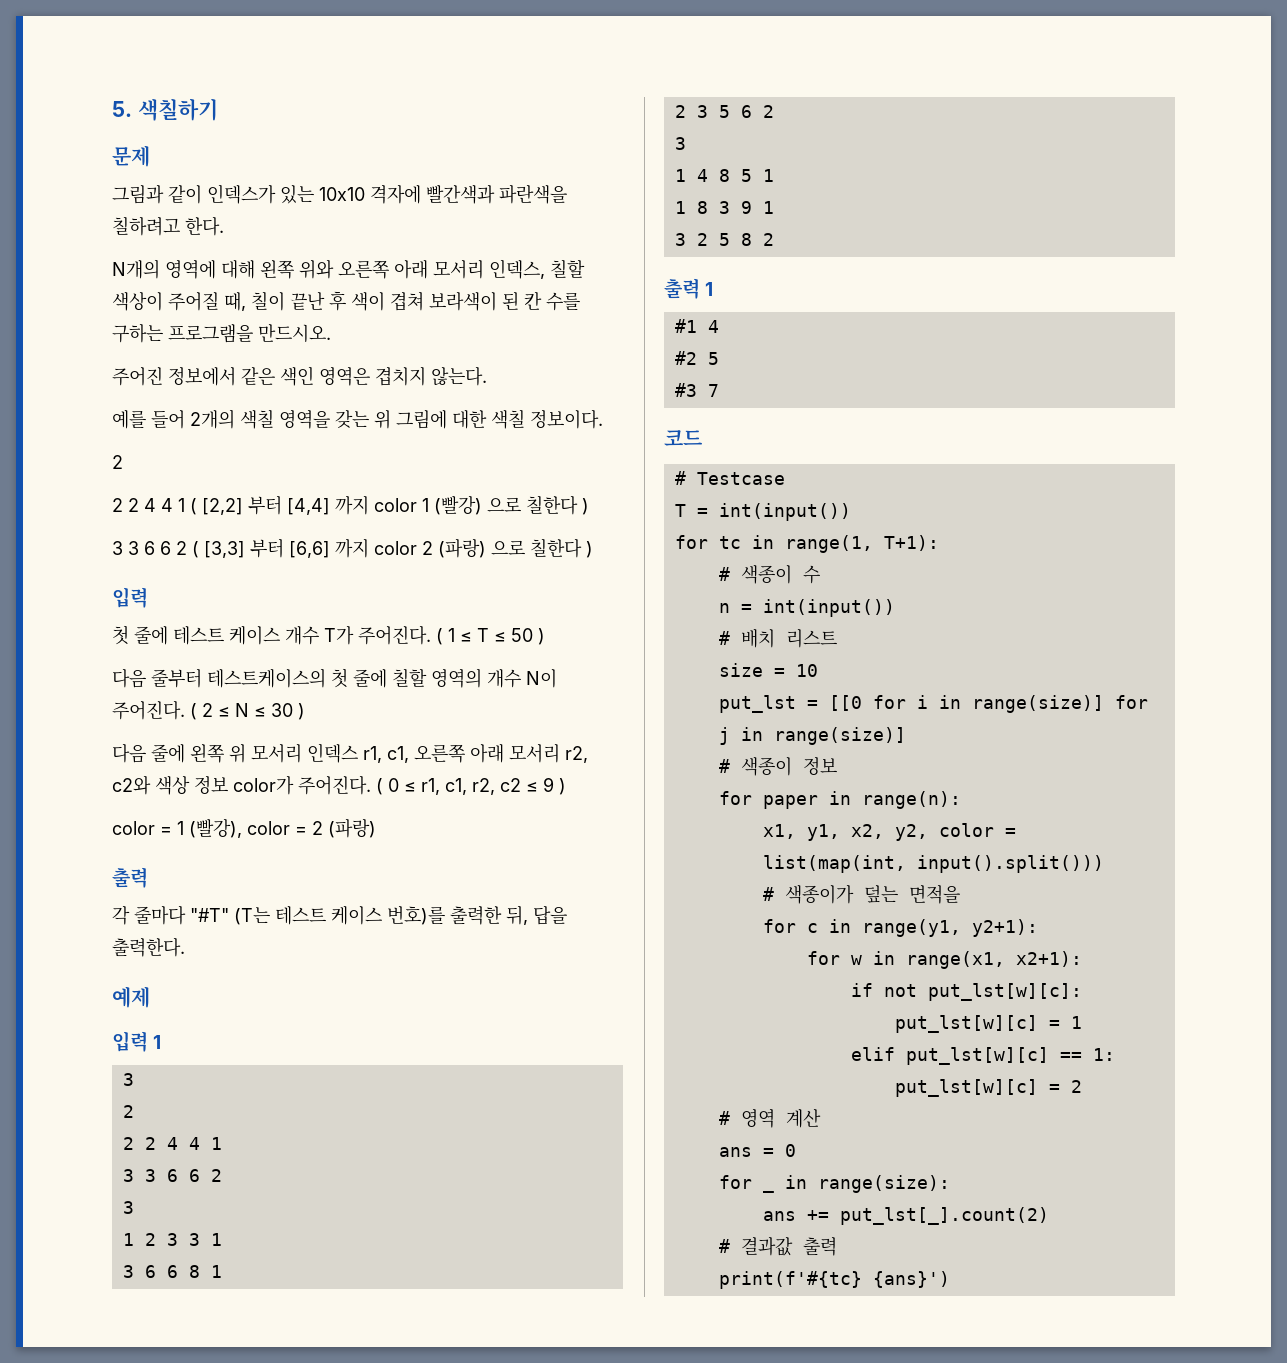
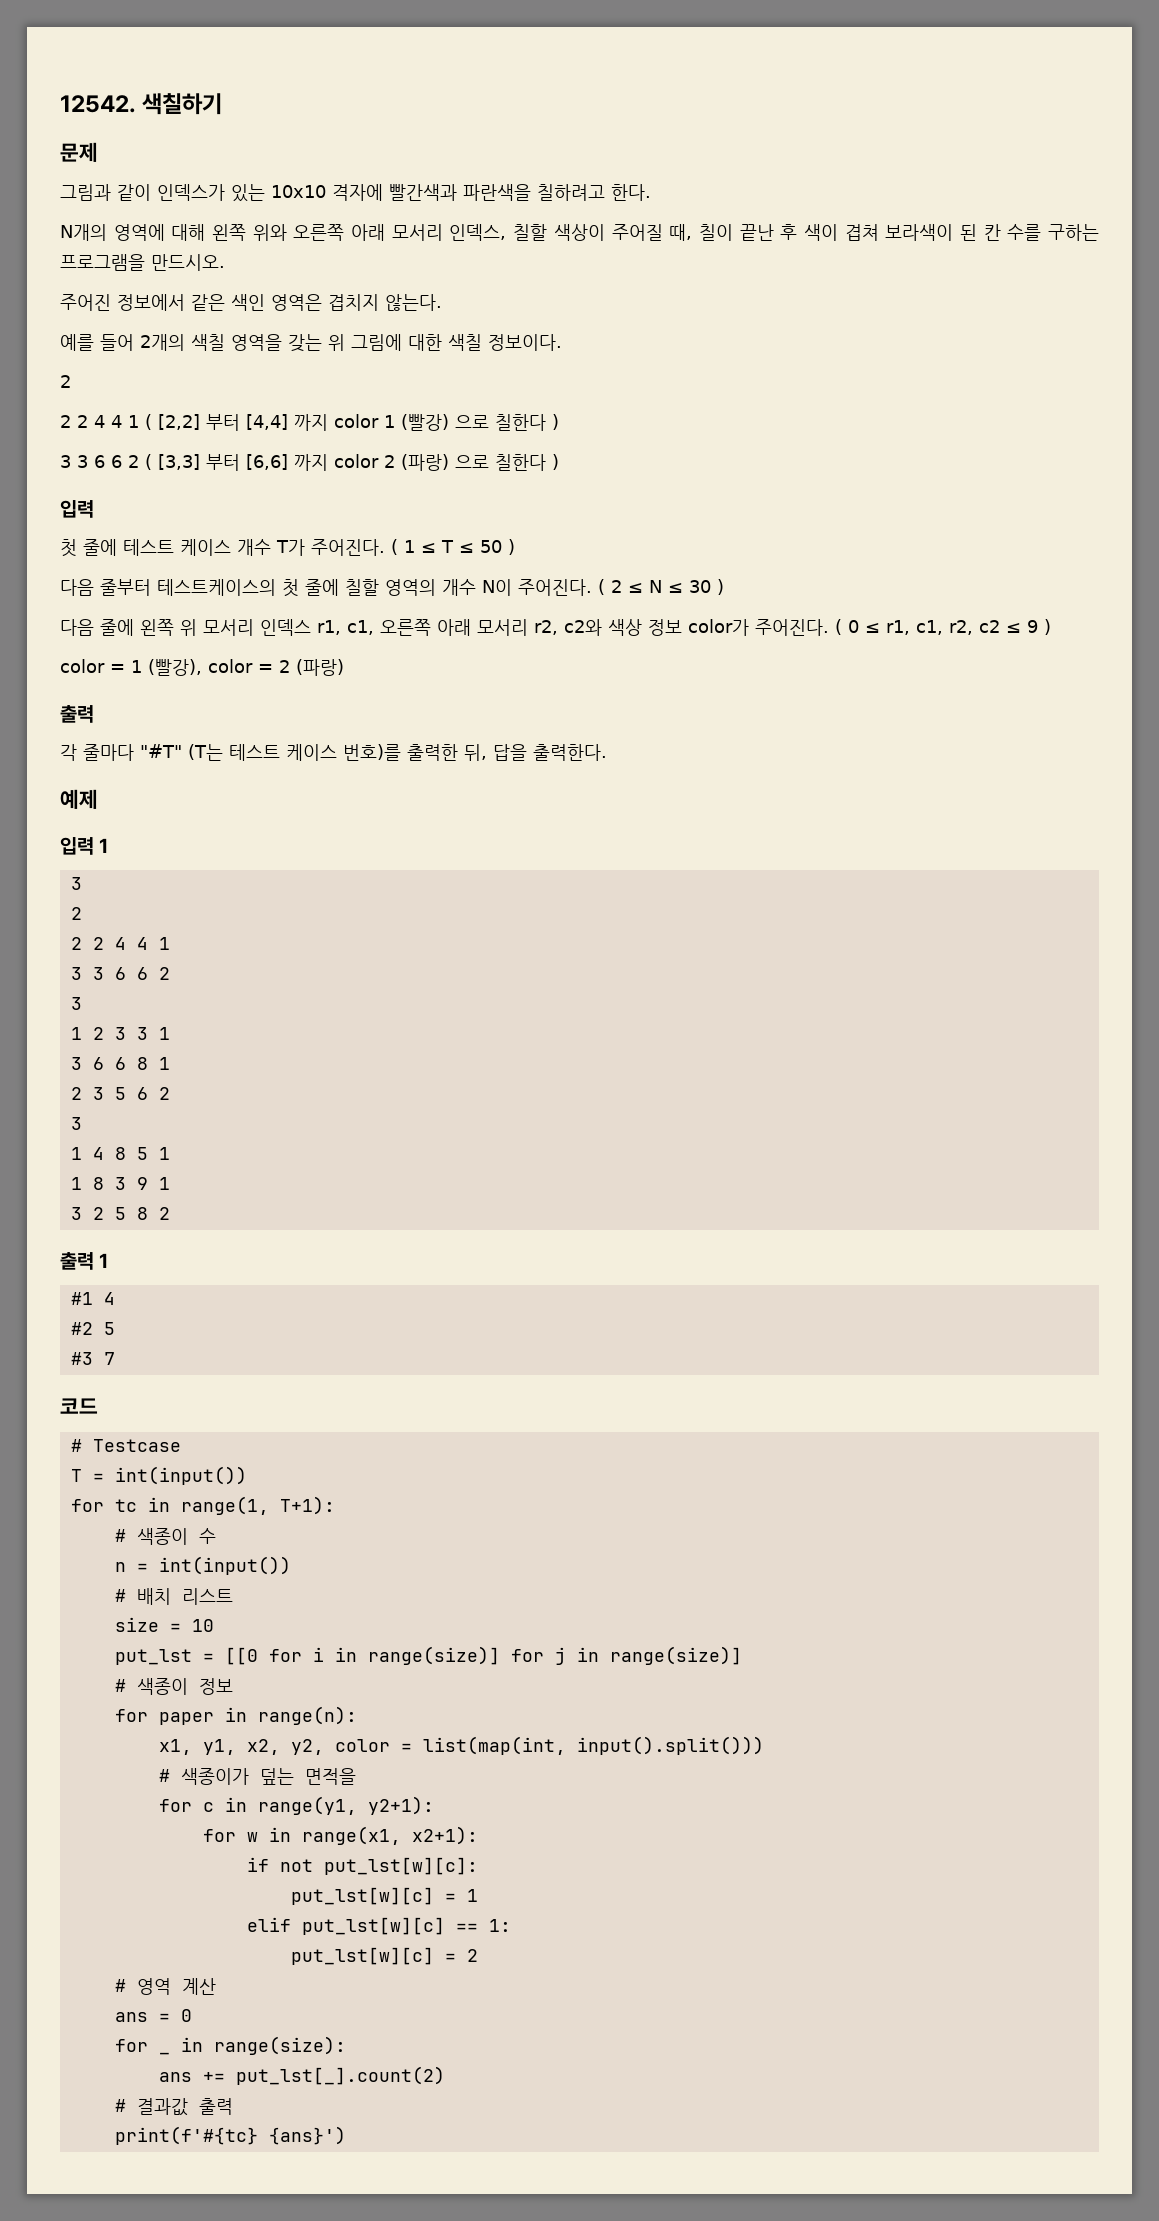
- 5. 색칠하기
+ 12542. 색칠하기

